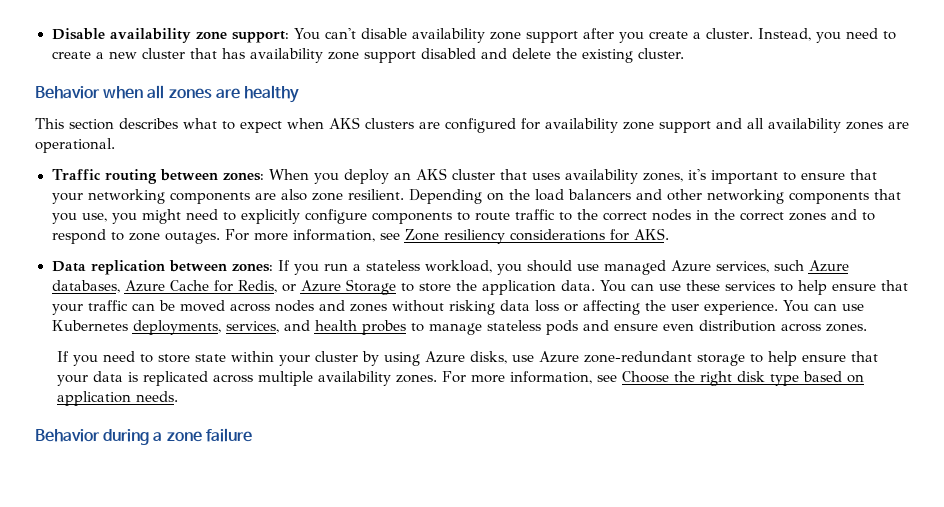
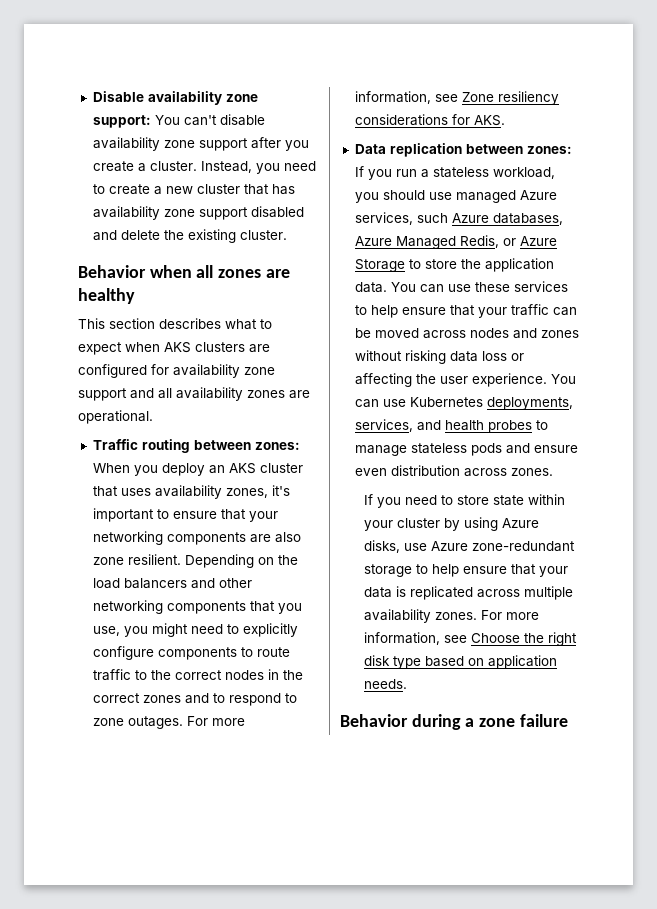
- Data replication between zones: If you run a stateless workload, you should use managed Azure services, such Azure databases, Azure Cache for Redis, or Azure Storage to store the application data.
+ Data replication between zones: If you run a stateless workload, you should use managed Azure services, such Azure databases, Azure Managed Redis, or Azure Storage to store the application data.

